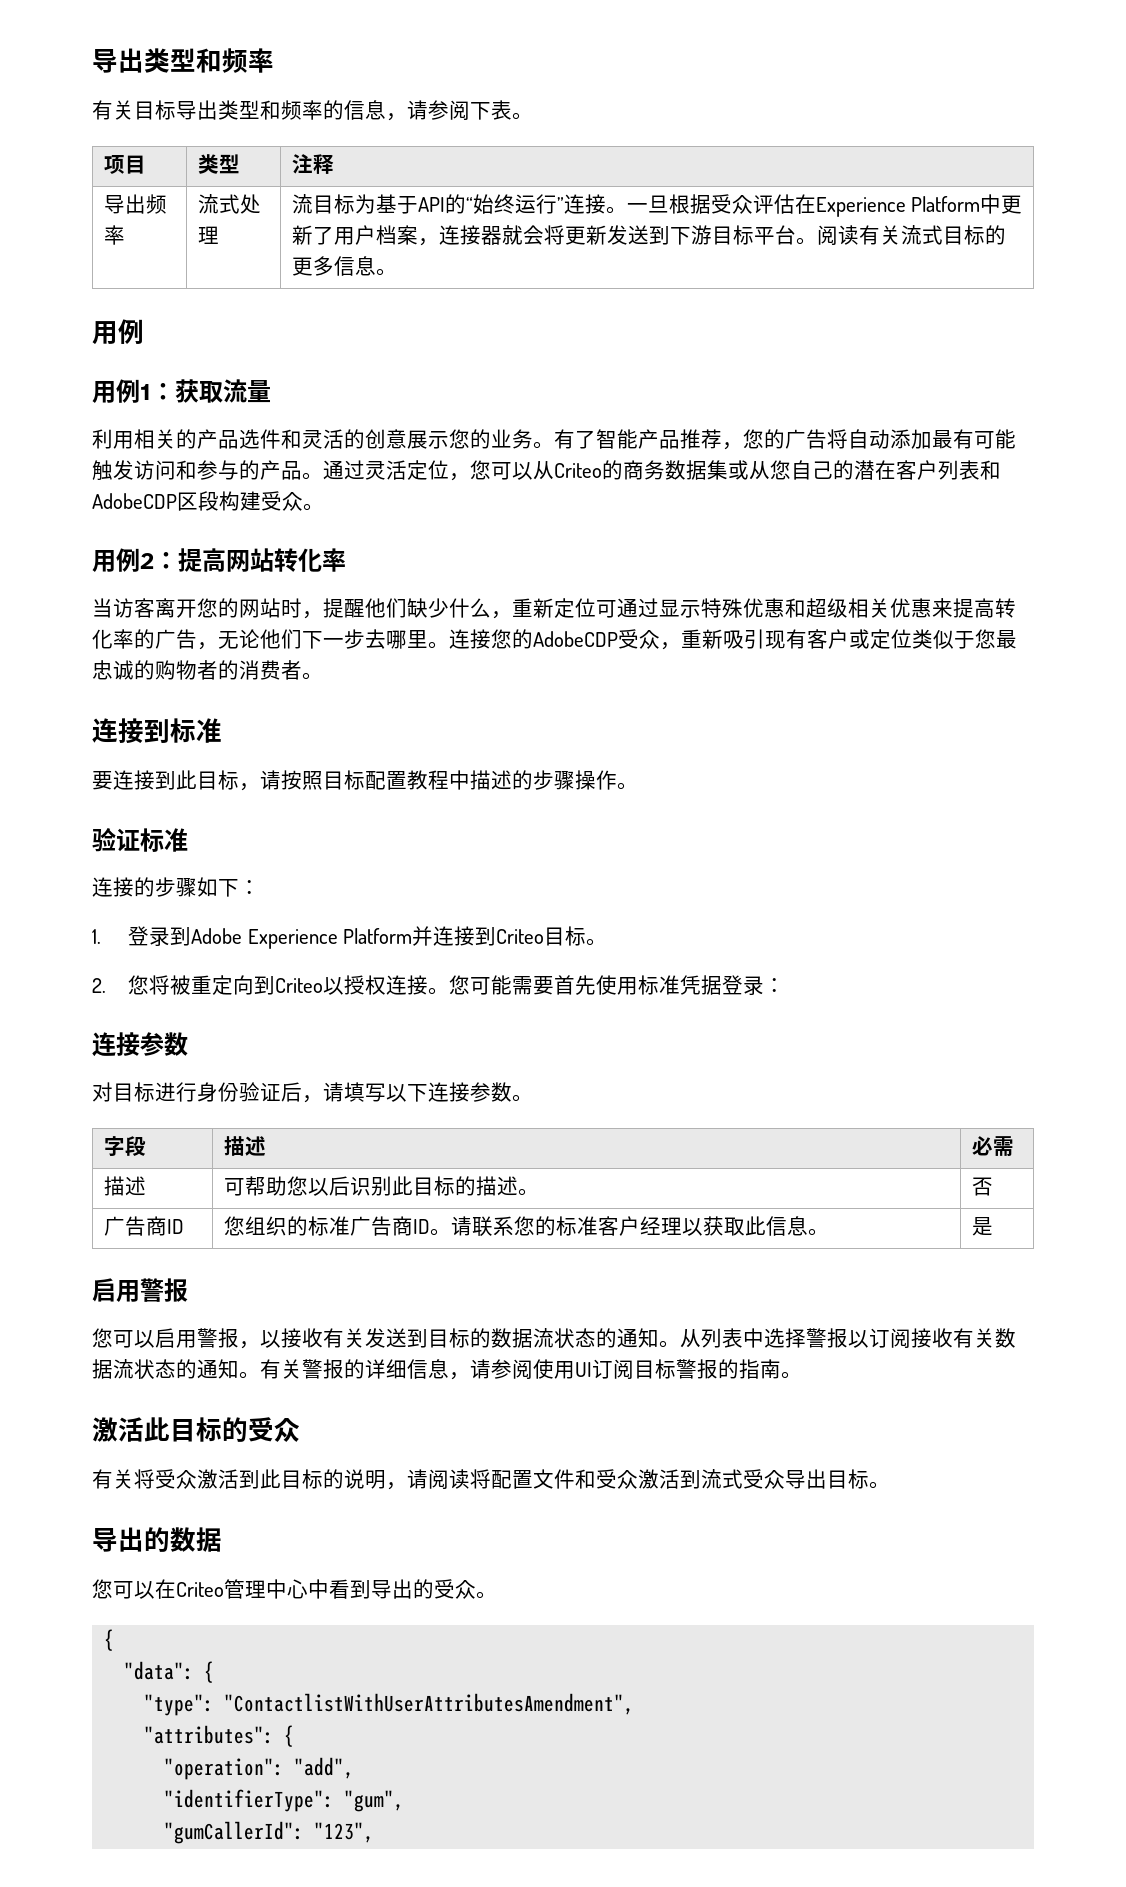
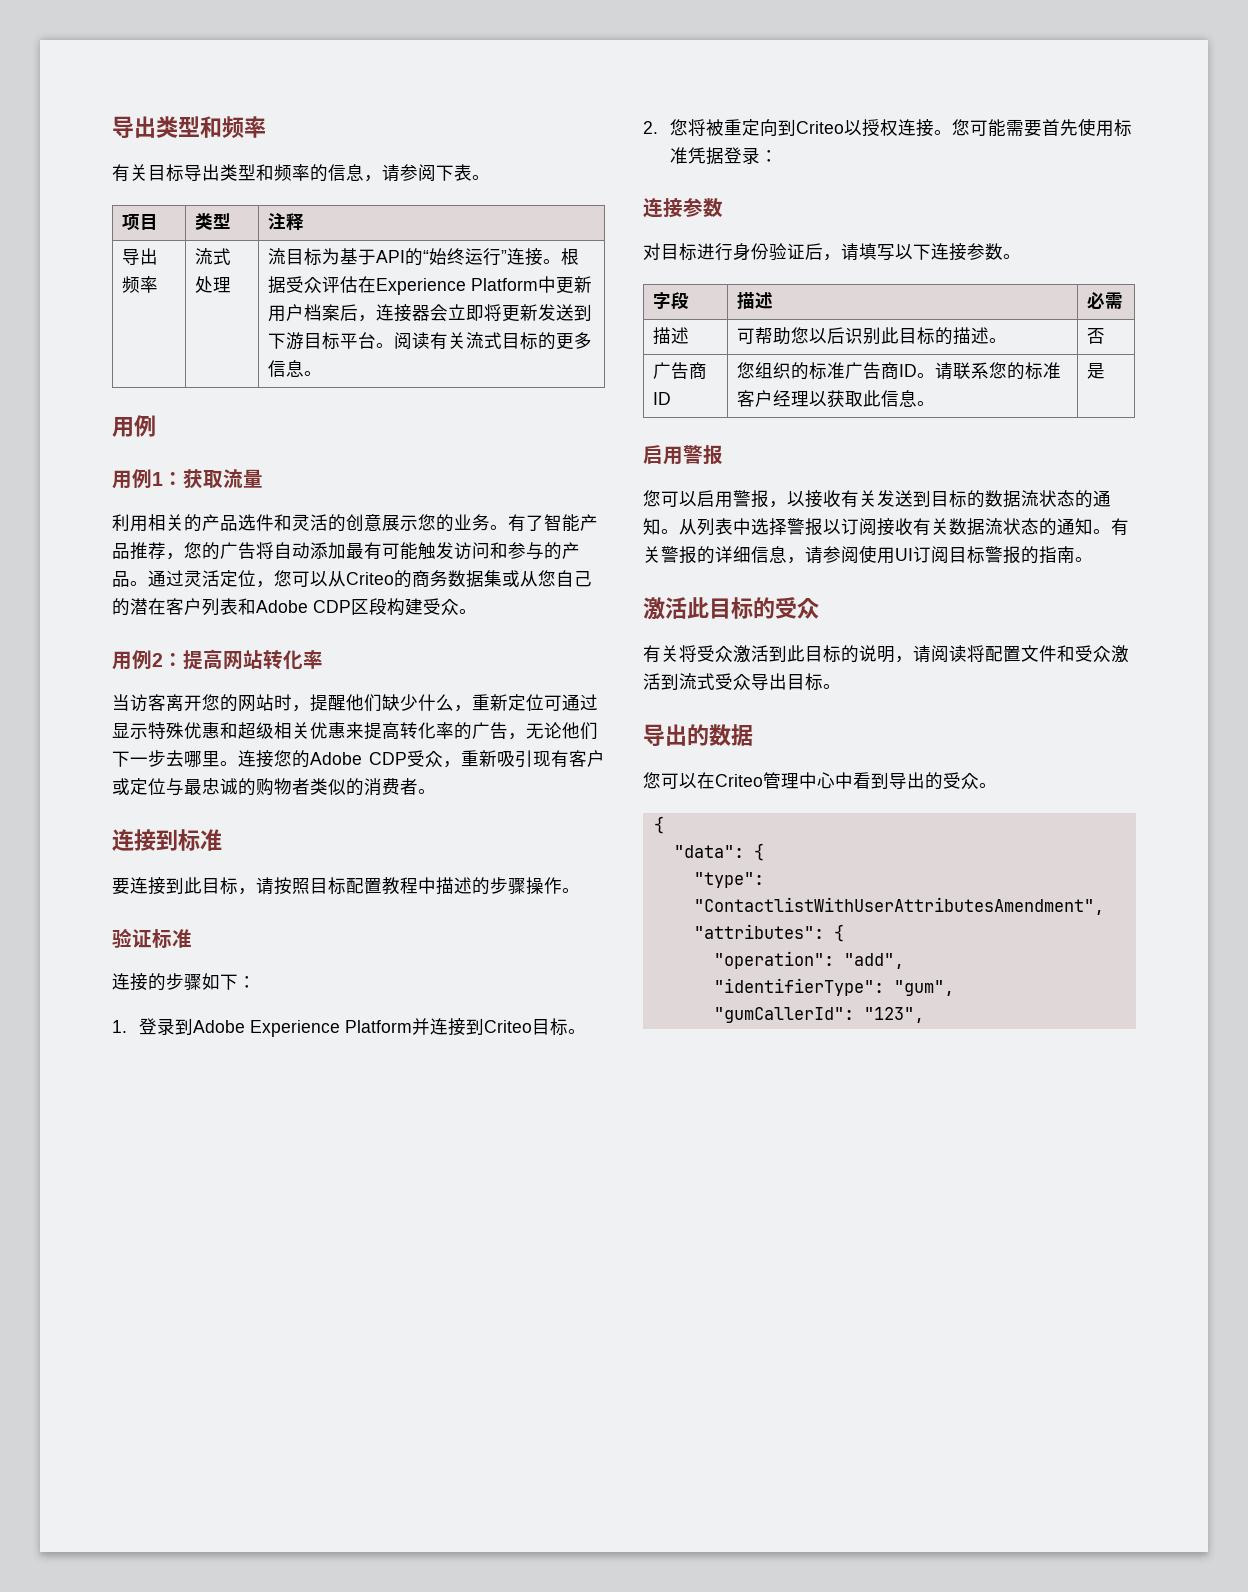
- 一旦根据受众评估在Experience Platform中更新了用户档案，连接器就会将更新发送到下游目标平台。
+ 根据受众评估在Experience Platform中更新用户档案后，连接器会立即将更新发送到下游目标平台。
- 通过灵活定位，您可以从Criteo的商务数据集或从您自己的潜在客户列表和AdobeCDP区段构建受众。
+ 通过灵活定位，您可以从Criteo的商务数据集或从您自己的潜在客户列表和Adobe CDP区段构建受众。
- 连接您的AdobeCDP受众，重新吸引现有客户或定位类似于您最忠诚的购物者的消费者。
+ 连接您的Adobe CDP受众，重新吸引现有客户或定位与最忠诚的购物者类似的消费者。

